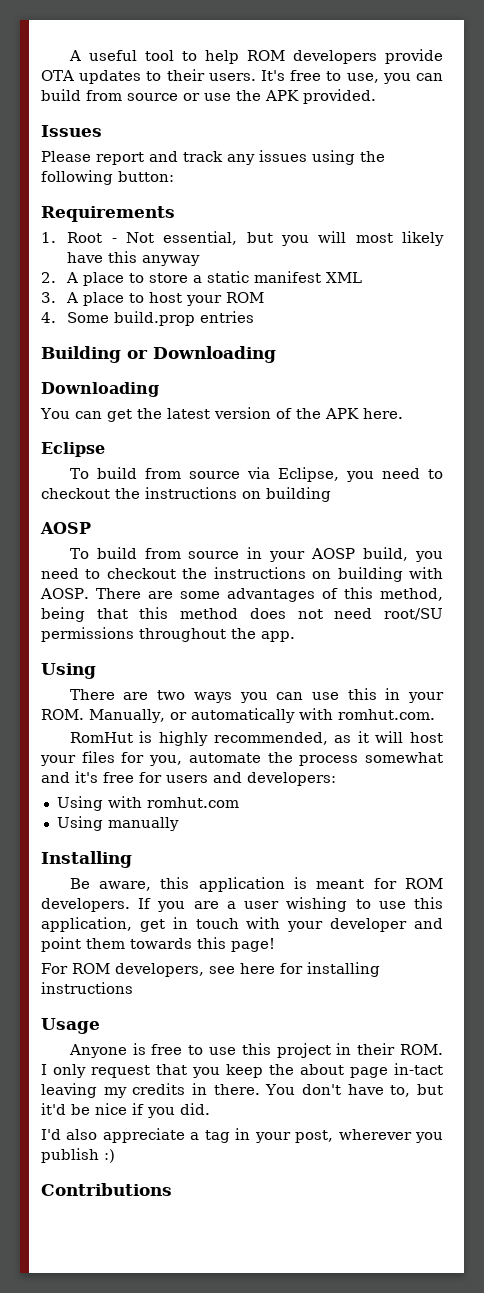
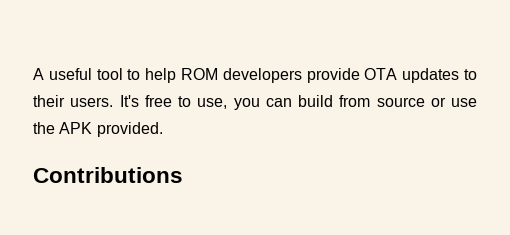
- Issues
- Please report and track any issues using the following button:
- Requirements
- 1. Root - Not essential, but you will most likely have this anyway
- 2. A place to store a static manifest XML
- 3. A place to host your ROM
- 4. Some build.prop entries
- Building or Downloading
- Downloading
- You can get the latest version of the APK here.
- Eclipse
- To build from source via Eclipse, you need to checkout the instructions on building
- AOSP
- To build from source in your AOSP build, you need to checkout the instructions on building with AOSP. There are some advantages of this method, being that this method does not need root/SU permissions throughout the app.
- Using
- There are two ways you can use this in your ROM. Manually, or automatically with romhut.com.
- RomHut is highly recommended, as it will host your files for you, automate the process somewhat and it's free for users and developers:
- Using with romhut.com
- Using manually
- Installing
- Be aware, this application is meant for ROM developers. If you are a user wishing to use this application, get in touch with your developer and point them towards this page!
- For ROM developers, see here for installing instructions
- Usage
- Anyone is free to use this project in their ROM. I only request that you keep the about page in-tact leaving my credits in there. You don't have to, but it'd be nice if you did.
- I'd also appreciate a tag in your post, wherever you publish :)

